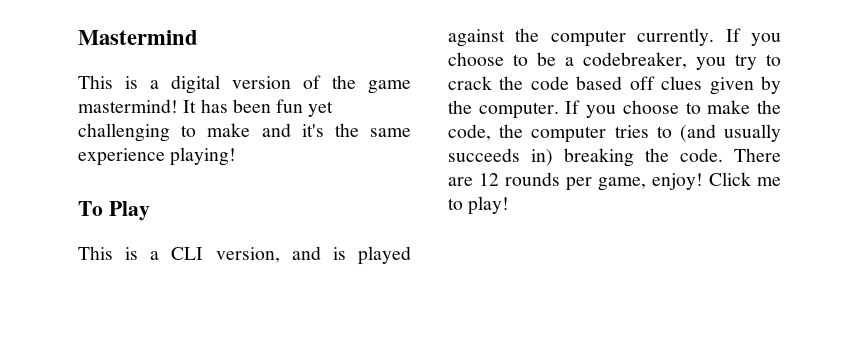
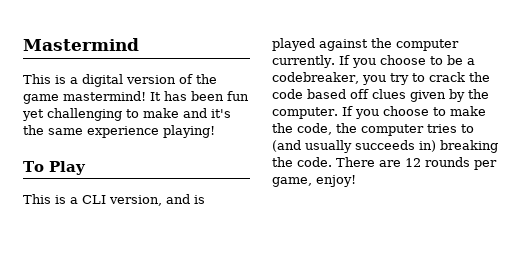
- Click me to play!

